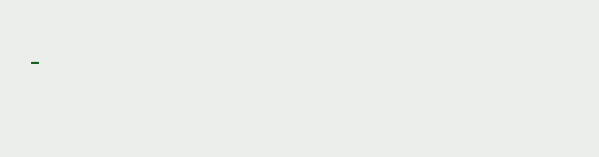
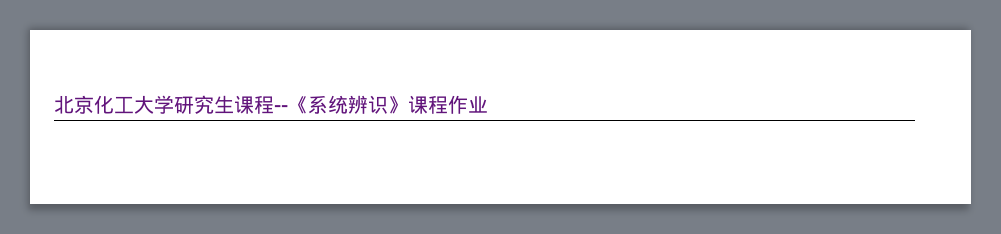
- -
+ 北京化工大学研究生课程--《系统辨识》课程作业

